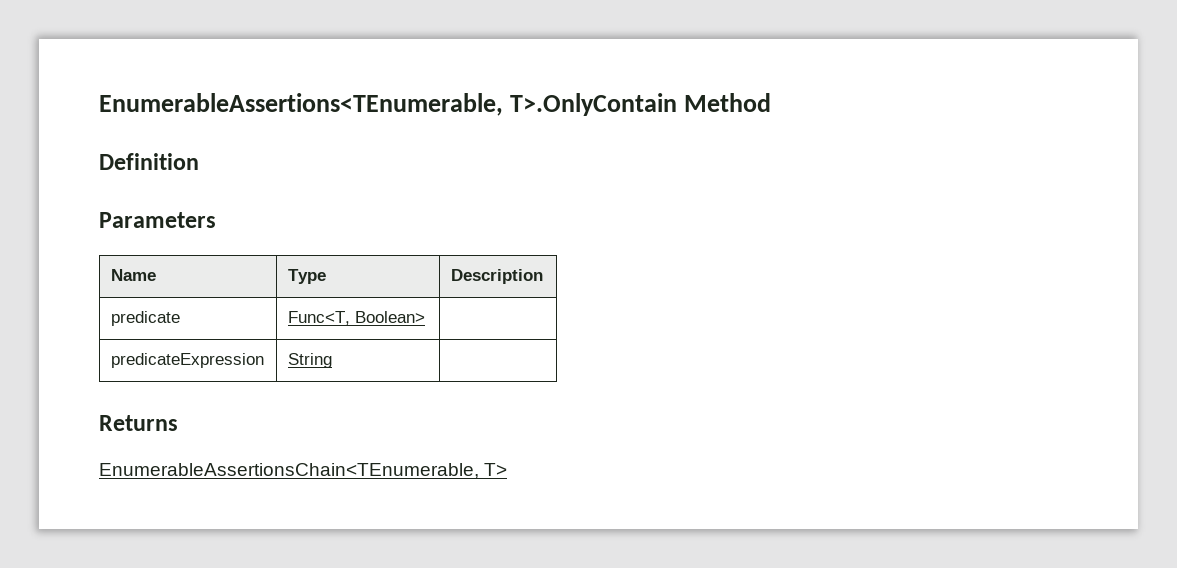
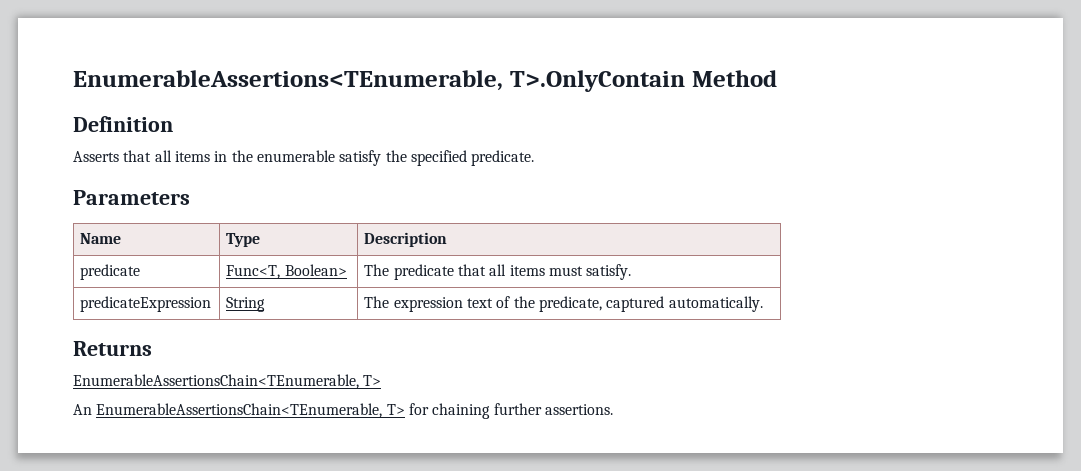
+ Asserts that all items in the enumerable satisfy the specified predicate.
- predicate | Func<T, Boolean> |
- predicateExpression | String |
+ predicate | Func<T, Boolean> | The predicate that all items must satisfy.
+ predicateExpression | String | The expression text of the predicate, captured automatically.
  Returns
  EnumerableAssertionsChain<TEnumerable, T>
+ An EnumerableAssertionsChain<TEnumerable, T> for chaining further assertions.

